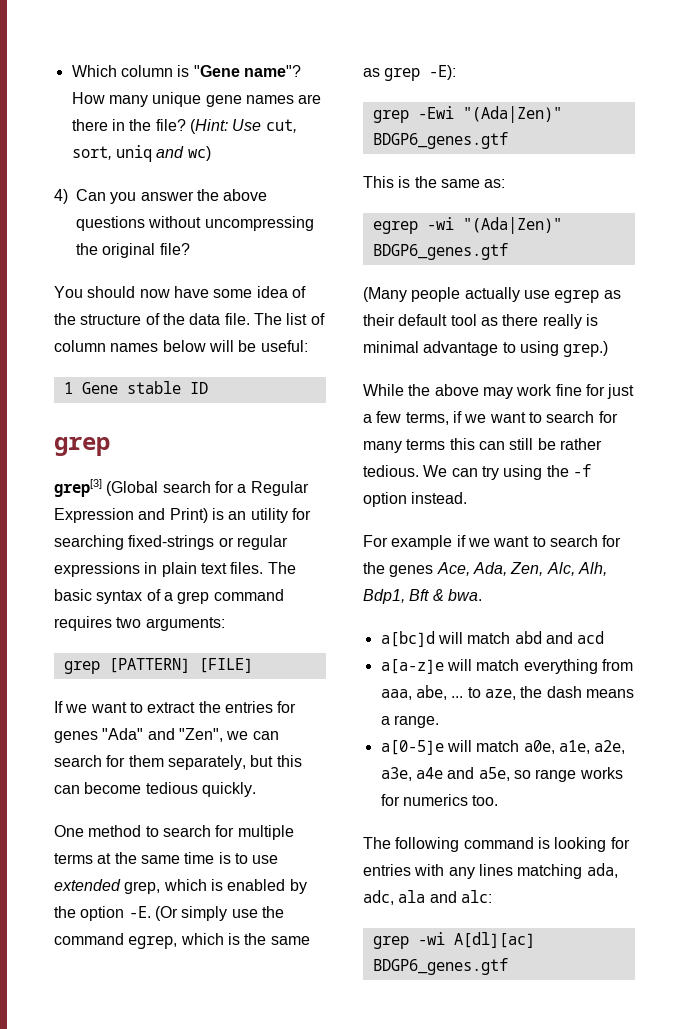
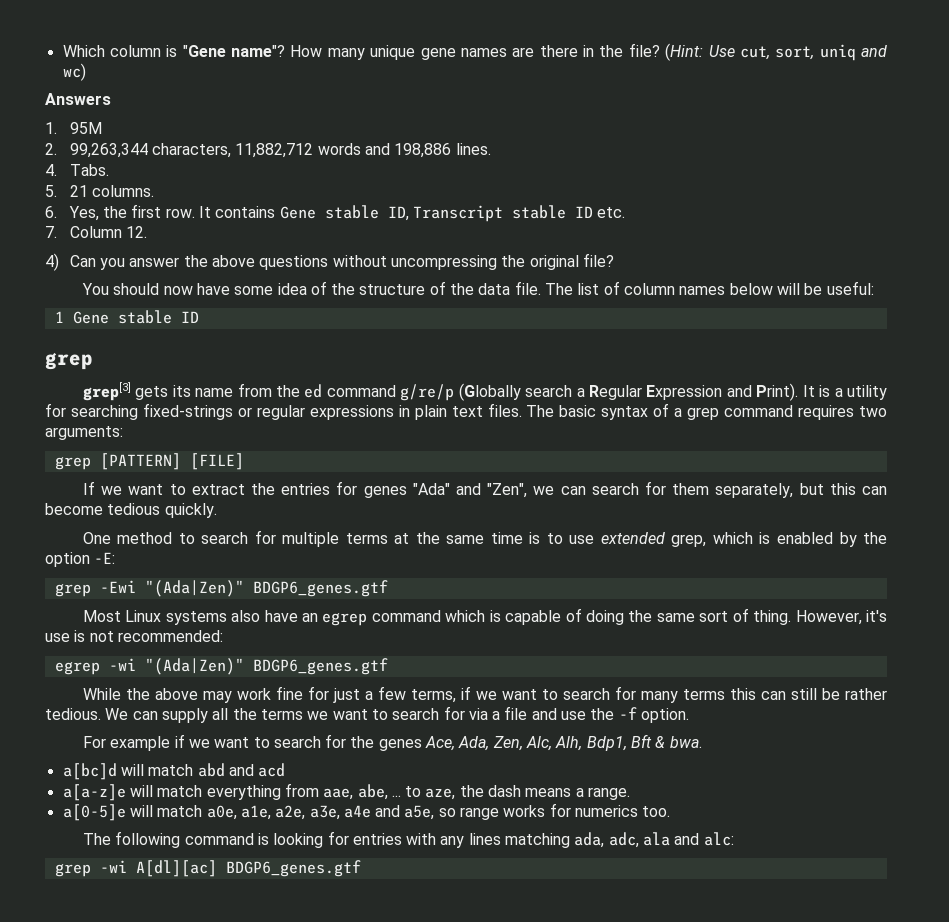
+ Answers
+ 1. 95M
+ 2. 99,263,344 characters, 11,882,712 words and 198,886 lines.
+ 4. Tabs.
+ 5. 21 columns.
+ 6. Yes, the first row. It contains Gene stable ID, Transcript stable ID etc.
+ 7. Column 12.
- grep[3] (Global search for a Regular Expression and Print) is an utility for searching fixed-strings or regular expressions in plain text files.
+ grep[3] gets its name from the ed command g/re/p (Globally search a Regular Expression and Print). It is a utility for searching fixed-strings or regular expressions in plain text files.
- One method to search for multiple terms at the same time is to use extended grep, which is enabled by the option -E. (Or simply use the command egrep, which is the same as grep -E):
+ One method to search for multiple terms at the same time is to use extended grep, which is enabled by the option -E:
  grep -Ewi "(Ada|Zen)" BDGP6_genes.gtf
- This is the same as:
+ Most Linux systems also have an egrep command which is capable of doing the same sort of thing. However, it's use is not recommended:
  egrep -wi "(Ada|Zen)" BDGP6_genes.gtf
- (Many people actually use egrep as their default tool as there really is minimal advantage to using grep.)
- We can try using the -f option instead.
+ We can supply all the terms we want to search for via a file and use the -f option.
- a[a-z]e will match everything from aaa, abe, ... to aze, the dash means a range.
+ a[a-z]e will match everything from aae, abe, ... to aze, the dash means a range.

